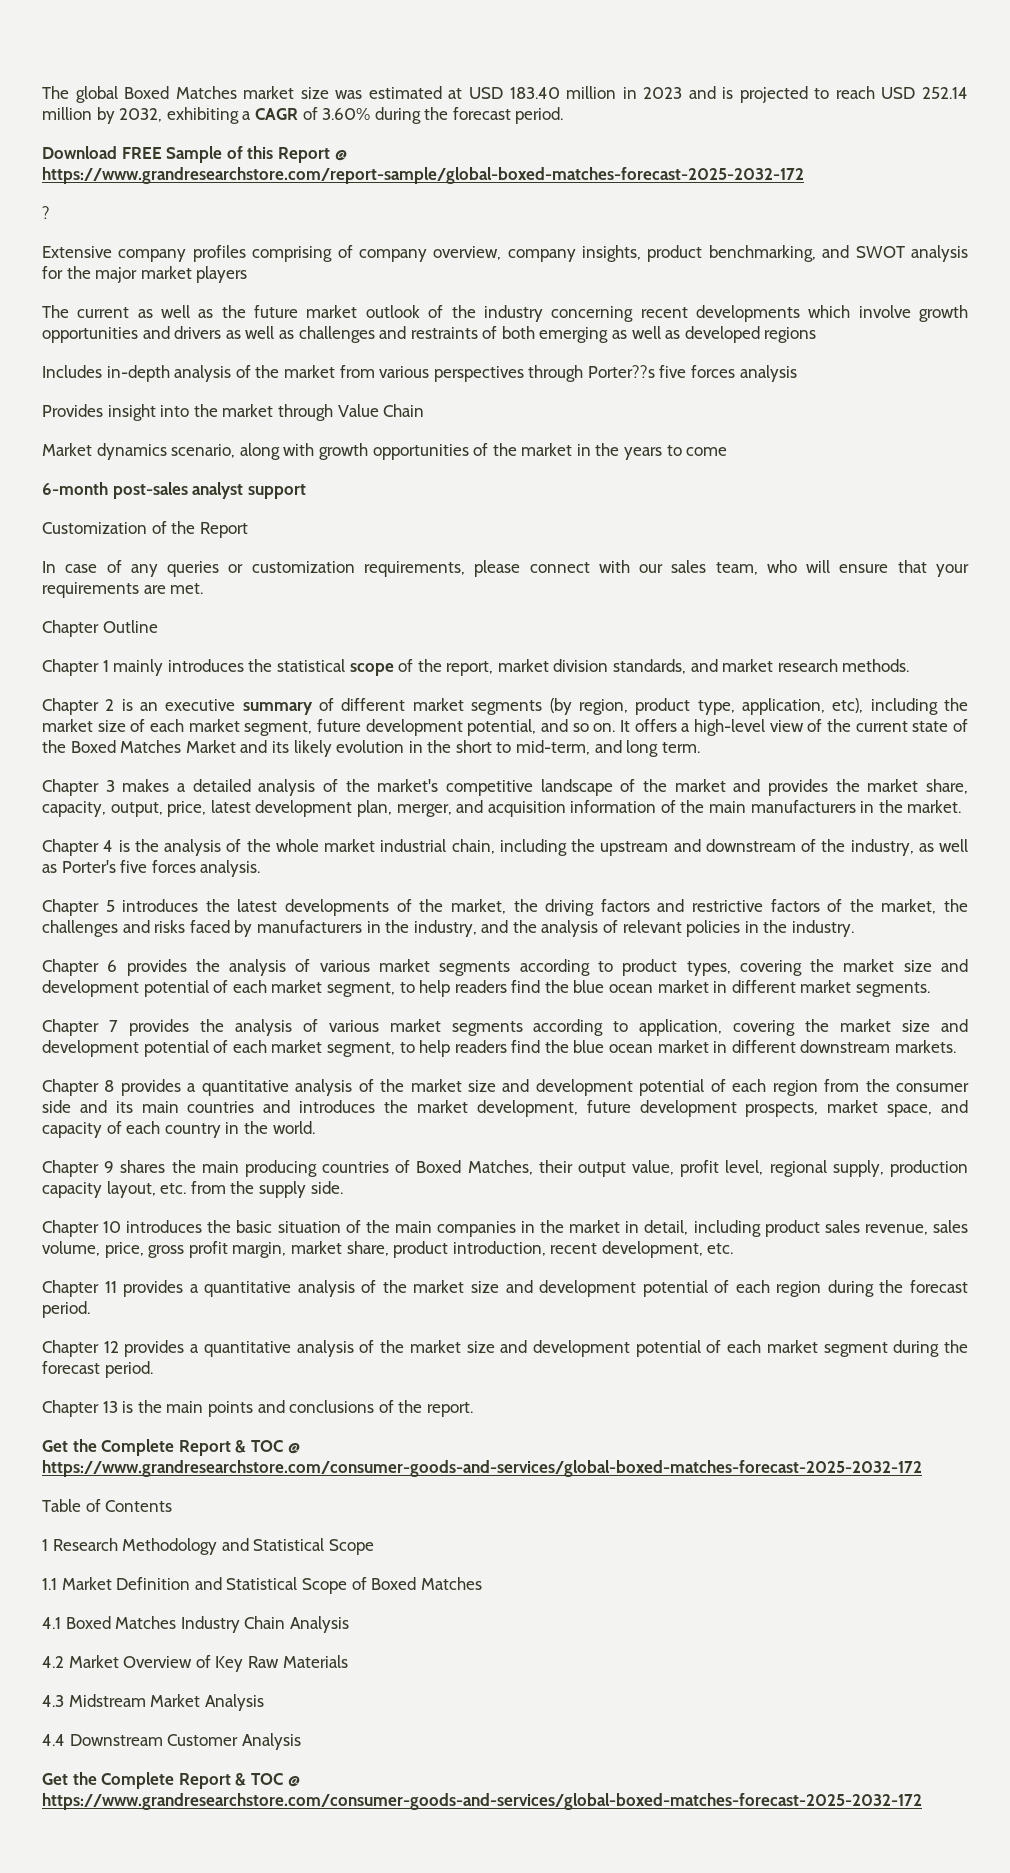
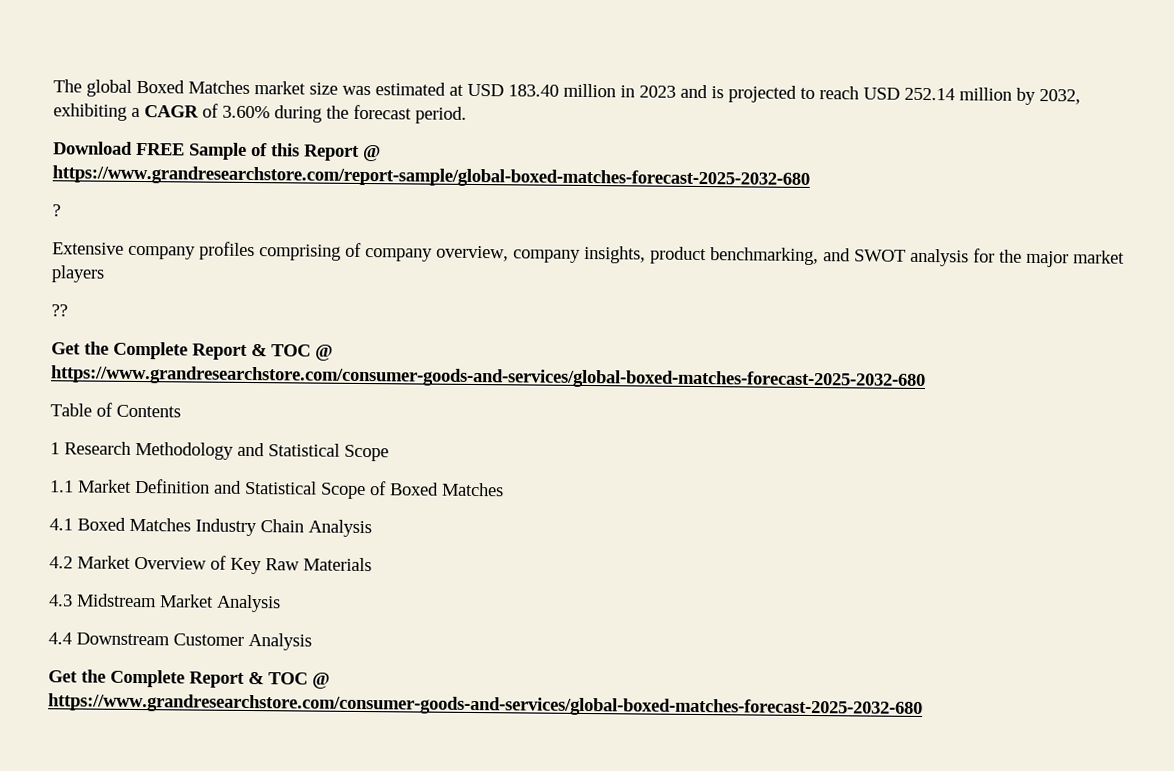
- Download FREE Sample of this Report @ https://www.grandresearchstore.com/report-sample/global-boxed-matches-forecast-2025-2032-172
+ Download FREE Sample of this Report @ https://www.grandresearchstore.com/report-sample/global-boxed-matches-forecast-2025-2032-680
- The current as well as the future market outlook of the industry concerning recent developments which involve growth opportunities and drivers as well as challenges and restraints of both emerging as well as developed regions
- Includes in-depth analysis of the market from various perspectives through Porter??s five forces analysis
- Provides insight into the market through Value Chain
- Market dynamics scenario, along with growth opportunities of the market in the years to come
- 6-month post-sales analyst support
- Customization of the Report
- In case of any queries or customization requirements, please connect with our sales team, who will ensure that your requirements are met.
- Chapter Outline
- Chapter 1 mainly introduces the statistical scope of the report, market division standards, and market research methods.
- Chapter 2 is an executive summary of different market segments (by region, product type, application, etc), including the market size of each market segment, future development potential, and so on. It offers a high-level view of the current state of the Boxed Matches Market and its likely evolution in the short to mid-term, and long term.
- Chapter 3 makes a detailed analysis of the market's competitive landscape of the market and provides the market share, capacity, output, price, latest development plan, merger, and acquisition information of the main manufacturers in the market.
- Chapter 4 is the analysis of the whole market industrial chain, including the upstream and downstream of the industry, as well as Porter's five forces analysis.
- Chapter 5 introduces the latest developments of the market, the driving factors and restrictive factors of the market, the challenges and risks faced by manufacturers in the industry, and the analysis of relevant policies in the industry.
- Chapter 6 provides the analysis of various market segments according to product types, covering the market size and development potential of each market segment, to help readers find the blue ocean market in different market segments.
- Chapter 7 provides the analysis of various market segments according to application, covering the market size and development potential of each market segment, to help readers find the blue ocean market in different downstream markets.
- Chapter 8 provides a quantitative analysis of the market size and development potential of each region from the consumer side and its main countries and introduces the market development, future development prospects, market space, and capacity of each country in the world.
- Chapter 9 shares the main producing countries of Boxed Matches, their output value, profit level, regional supply, production capacity layout, etc. from the supply side.
- Chapter 10 introduces the basic situation of the main companies in the market in detail, including product sales revenue, sales volume, price, gross profit margin, market share, product introduction, recent development, etc.
- Chapter 11 provides a quantitative analysis of the market size and development potential of each region during the forecast period.
- Chapter 12 provides a quantitative analysis of the market size and development potential of each market segment during the forecast period.
- Chapter 13 is the main points and conclusions of the report.
- Get the Complete Report & TOC @ https://www.grandresearchstore.com/consumer-goods-and-services/global-boxed-matches-forecast-2025-2032-172
+ ??
+ Get the Complete Report & TOC @ https://www.grandresearchstore.com/consumer-goods-and-services/global-boxed-matches-forecast-2025-2032-680
  4.4 Downstream Customer Analysis
- Get the Complete Report & TOC @ https://www.grandresearchstore.com/consumer-goods-and-services/global-boxed-matches-forecast-2025-2032-172
+ Get the Complete Report & TOC @ https://www.grandresearchstore.com/consumer-goods-and-services/global-boxed-matches-forecast-2025-2032-680

